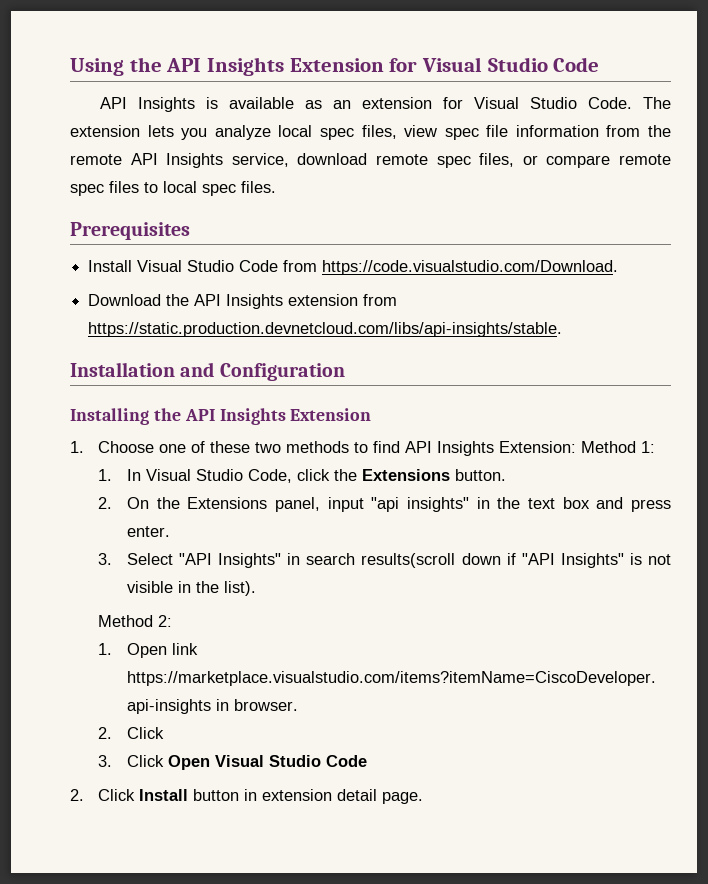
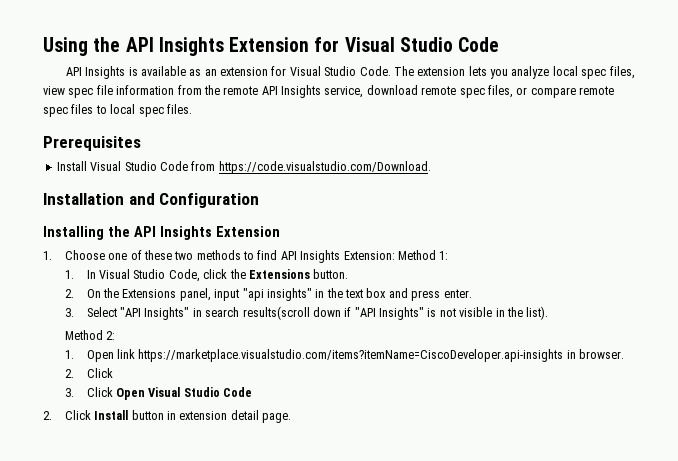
- Download the API Insights extension from https://static.production.devnetcloud.com/libs/api-insights/stable.

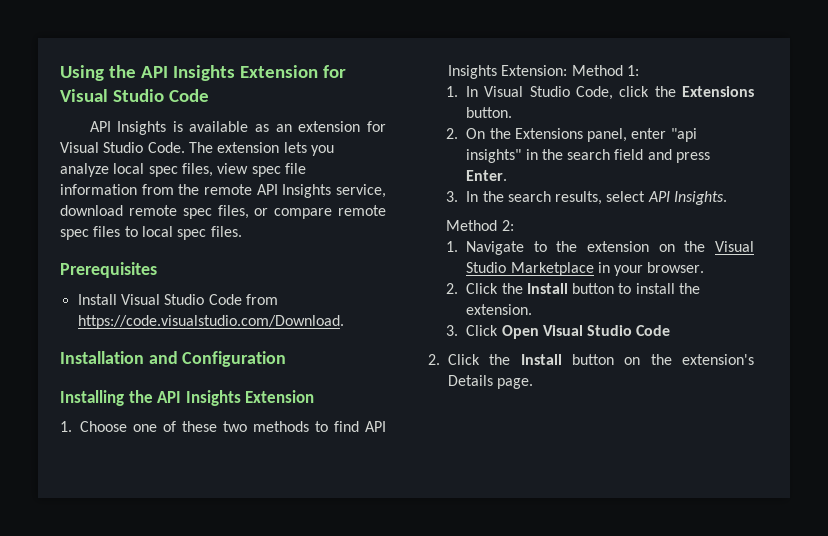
- 2. On the Extensions panel, input "api insights" in the text box and press enter.
- 3. Select "API Insights" in search results(scroll down if "API Insights" is not visible in the list).
+ 2. On the Extensions panel, enter "api insights" in the search field and press Enter.
+ 3. In the search results, select API Insights.
  Method 2:
- 1. Open link https://marketplace.visualstudio.com/items?itemName=CiscoDeveloper.api-insights in browser.
- 2. Click
+ 1. Navigate to the extension on the Visual Studio Marketplace in your browser.
+ 2. Click the Install button to install the extension.
- 2. Click Install button in extension detail page.
+ 2. Click the Install button on the extension's Details page.

